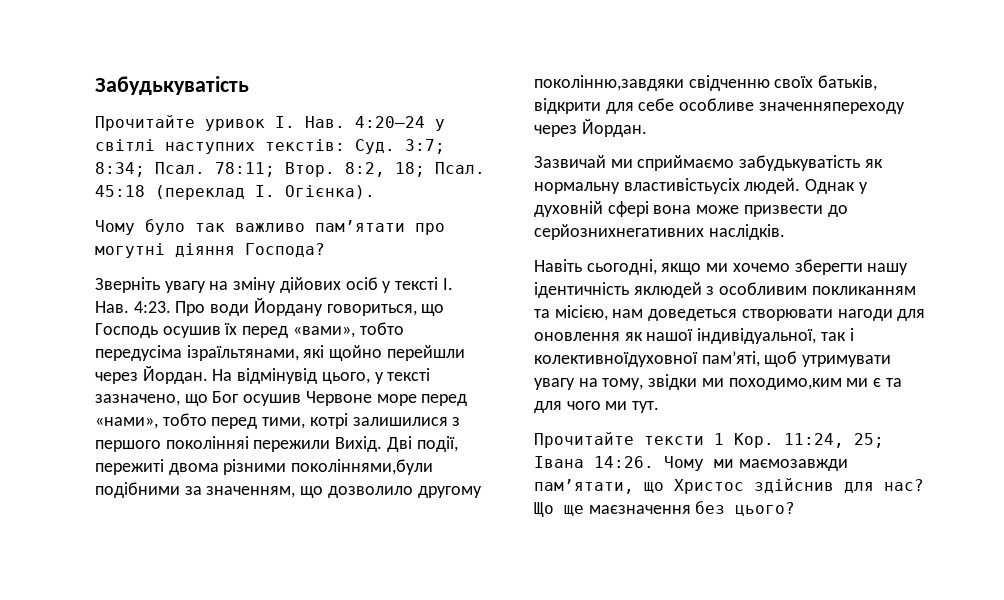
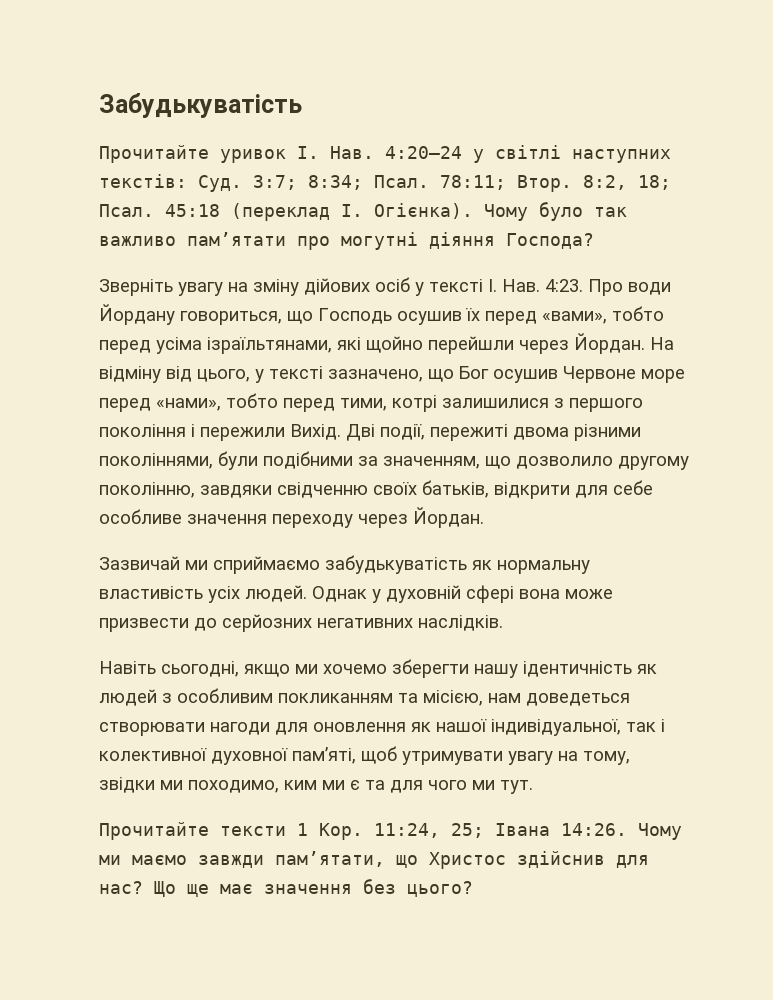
- 45:18 (переклад І. Огієнка).
- Чому було так важливо пам’ятати про могутні діяння Господа?
+ 45:18 (переклад І. Огієнка). Чому було так важливо пам’ятати про могутні діяння Господа?
- Про води Йордану говориться, що Господь осушив їх перед «вами», тобто передусіма ізраїльтянами, які щойно перейшли через Йордан.
+ Про води Йордану говориться, що Господь осушив їх перед «вами», тобто перед усіма ізраїльтянами, які щойно перейшли через Йордан.
- На відмінувід цього, у тексті зазначено, що Бог осушив Червоне море перед «нами», тобто перед тими, котрі залишилися з першого поколінняі пережили Вихід.
+ На відміну від цього, у тексті зазначено, що Бог осушив Червоне море перед «нами», тобто перед тими, котрі залишилися з першого покоління і пережили Вихід.
- Дві події, пережиті двома різними поколіннями,були подібними за значенням, що дозволило другому поколінню,завдяки свідченню своїх батьків, відкрити для себе особливе значенняпереходу через Йордан.
+ Дві події, пережиті двома різними поколіннями, були подібними за значенням, що дозволило другому поколінню, завдяки свідченню своїх батьків, відкрити для себе особливе значення переходу через Йордан.
- Зазвичай ми сприймаємо забудькуватість як нормальну властивістьусіх людей.
+ Зазвичай ми сприймаємо забудькуватість як нормальну властивість усіх людей.
- Однак у духовній сфері вона може призвести до серйознихнегативних наслідків.
+ Однак у духовній сфері вона може призвести до серйозних негативних наслідків.
- Навіть сьогодні, якщо ми хочемо зберегти нашу ідентичність яклюдей з особливим покликанням та місією, нам доведеться створювати нагоди для оновлення як нашої індивідуальної, так і колективноїдуховної пам’яті, щоб утримувати увагу на тому, звідки ми походимо,ким ми є та для чого ми тут.
+ Навіть сьогодні, якщо ми хочемо зберегти нашу ідентичність як людей з особливим покликанням та місією, нам доведеться створювати нагоди для оновлення як нашої індивідуальної, так і колективної духовної пам’яті, щоб утримувати увагу на тому, звідки ми походимо, ким ми є та для чого ми тут.
- Чому ми маємозавжди пам’ятати, що Христос здійснив для нас?
+ Чому ми маємо завжди пам’ятати, що Христос здійснив для нас?
- Що ще маєзначення без цього?
+ Що ще має значення без цього?

